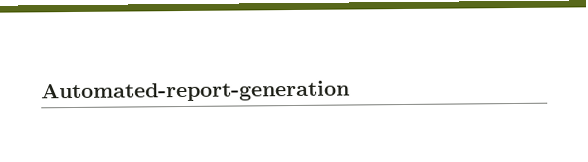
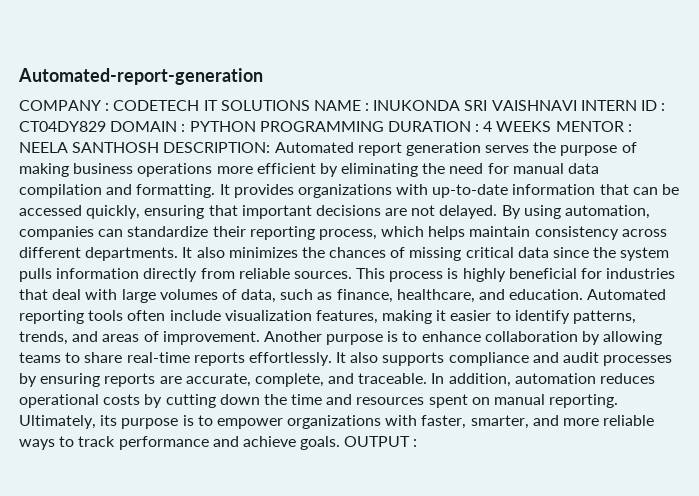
+ COMPANY : CODETECH IT SOLUTIONS NAME : INUKONDA SRI VAISHNAVI INTERN ID : CT04DY829 DOMAIN : PYTHON PROGRAMMING DURATION : 4 WEEKS MENTOR : NEELA SANTHOSH DESCRIPTION: Automated report generation serves the purpose of making business operations more efficient by eliminating the need for manual data compilation and formatting. It provides organizations with up-to-date information that can be accessed quickly, ensuring that important decisions are not delayed. By using automation, companies can standardize their reporting process, which helps maintain consistency across different departments. It also minimizes the chances of missing critical data since the system pulls information directly from reliable sources. This process is highly beneficial for industries that deal with large volumes of data, such as finance, healthcare, and education. Automated reporting tools often include visualization features, making it easier to identify patterns, trends, and areas of improvement. Another purpose is to enhance collaboration by allowing teams to share real-time reports effortlessly. It also supports compliance and audit processes by ensuring reports are accurate, complete, and traceable. In addition, automation reduces operational costs by cutting down the time and resources spent on manual reporting. Ultimately, its purpose is to empower organizations with faster, smarter, and more reliable ways to track performance and achieve goals. OUTPUT :

